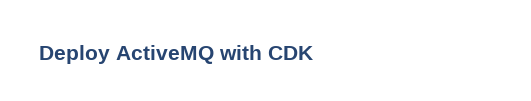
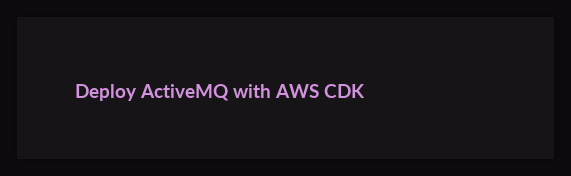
- Deploy ActiveMQ with CDK
+ Deploy ActiveMQ with AWS CDK

